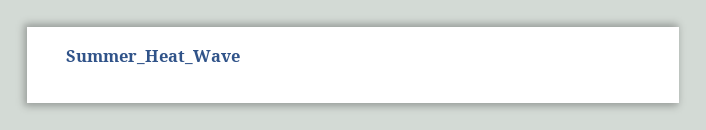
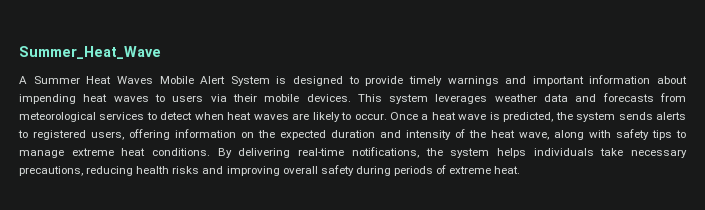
+ A Summer Heat Waves Mobile Alert System is designed to provide timely warnings and important information about impending heat waves to users via their mobile devices. This system leverages weather data and forecasts from meteorological services to detect when heat waves are likely to occur. Once a heat wave is predicted, the system sends alerts to registered users, offering information on the expected duration and intensity of the heat wave, along with safety tips to manage extreme heat conditions. By delivering real-time notifications, the system helps individuals take necessary precautions, reducing health risks and improving overall safety during periods of extreme heat.

